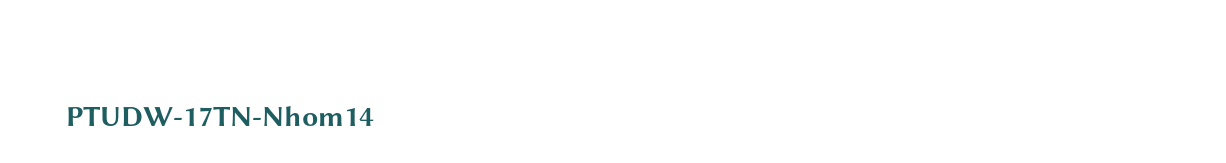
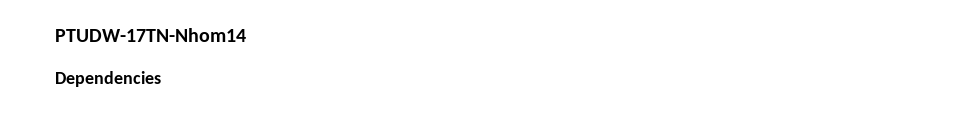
+ Dependencies

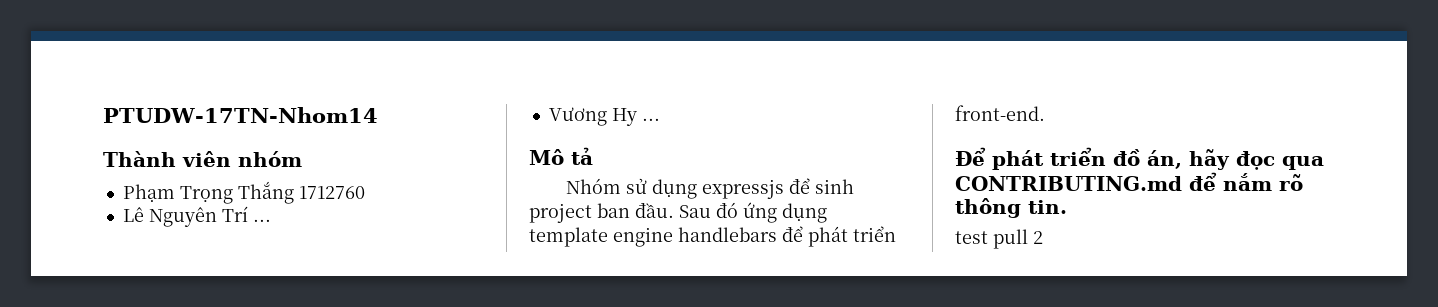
- Dependencies
+ Thành viên nhóm
+ Phạm Trọng Thắng 1712760
+ Lê Nguyên Trí ...
+ Vương Hy ...
+ Mô tả
+ Nhóm sử dụng expressjs để sinh project ban đầu. Sau đó ứng dụng template engine handlebars để phát triển front-end.
+ Để phát triển đồ án, hãy đọc qua CONTRIBUTING.md để nắm rõ thông tin.
+ test pull 2

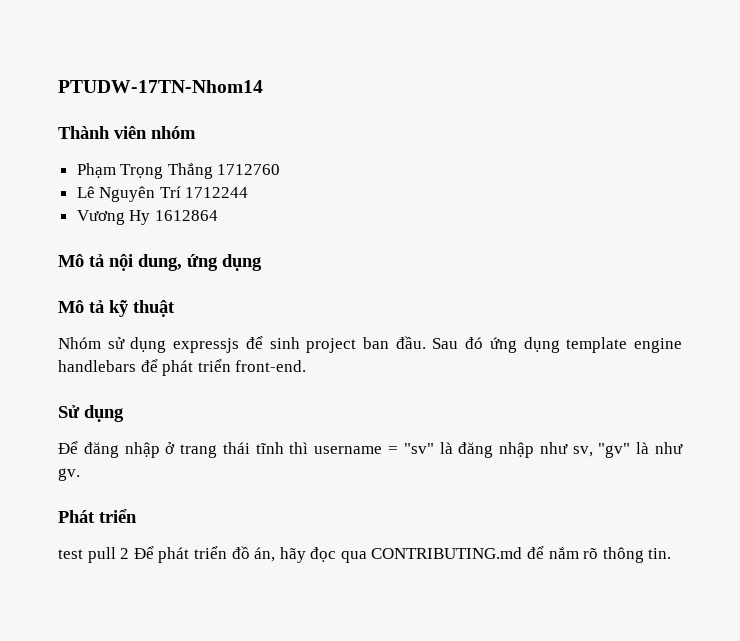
- Lê Nguyên Trí ...
+ Lê Nguyên Trí 1712244
- Vương Hy ...
- Mô tả
+ Vương Hy 1612864
+ Mô tả nội dung, ứng dụng
+ Mô tả kỹ thuật
- Để phát triển đồ án, hãy đọc qua CONTRIBUTING.md để nắm rõ thông tin.
+ Sử dụng
+ Để đăng nhập ở trang thái tĩnh thì username = "sv" là đăng nhập như sv, "gv" là như gv.
+ Phát triển
+ test pull 2 Để phát triển đồ án, hãy đọc qua CONTRIBUTING.md để nắm rõ thông tin.
- test pull 2

